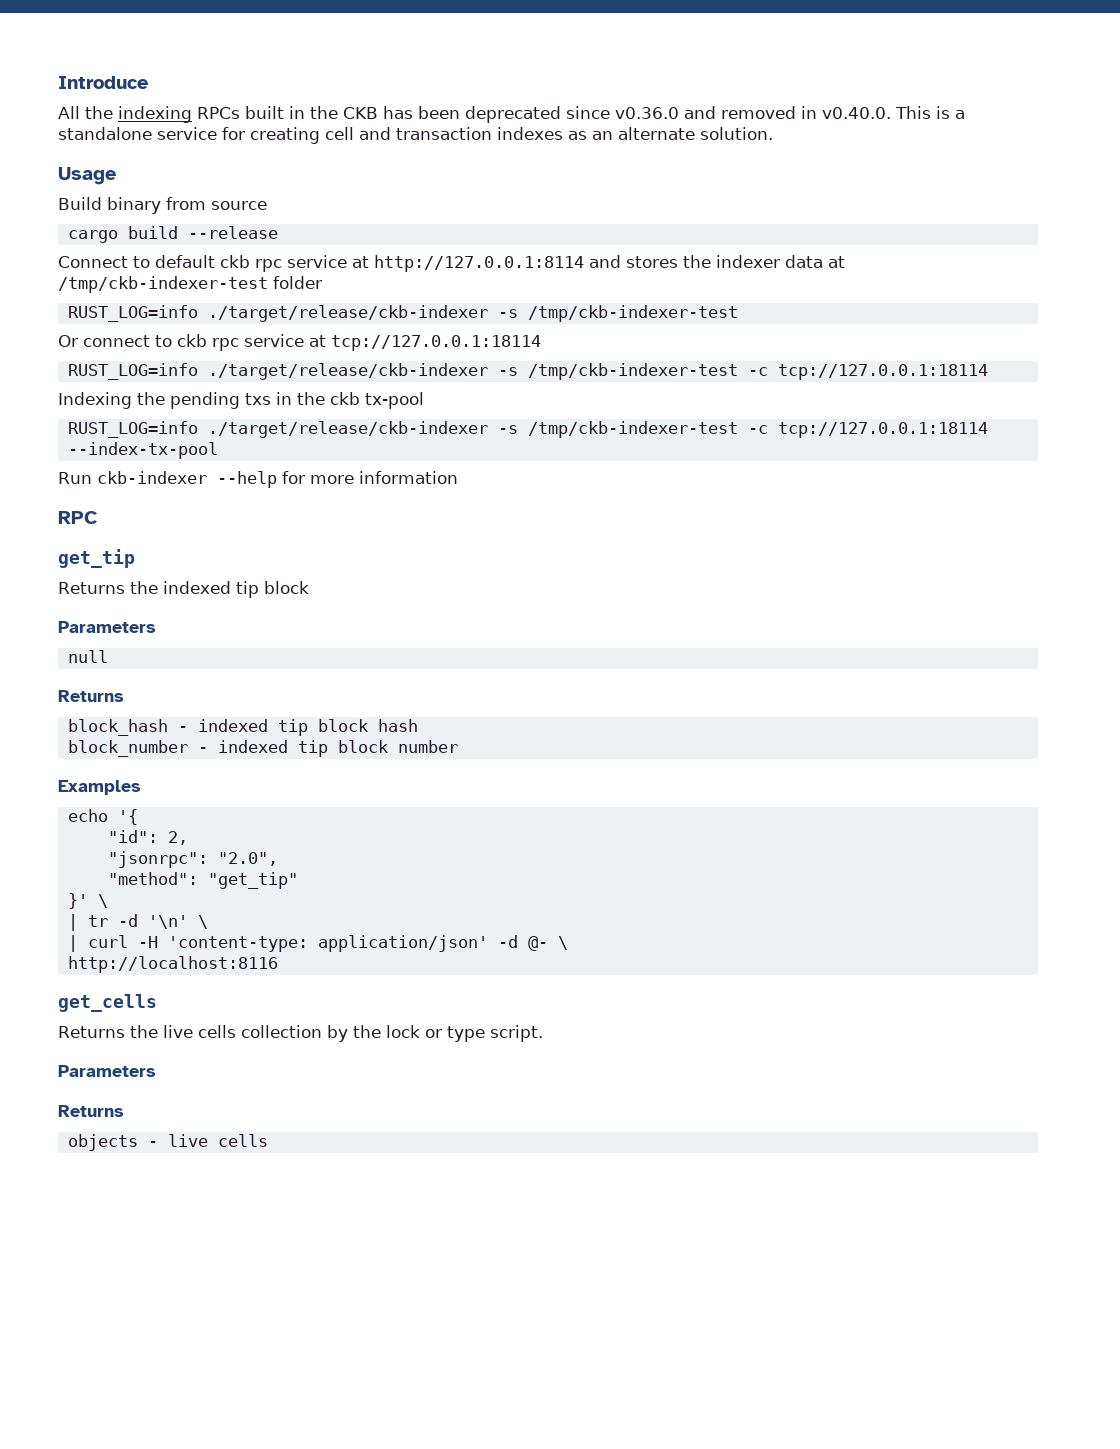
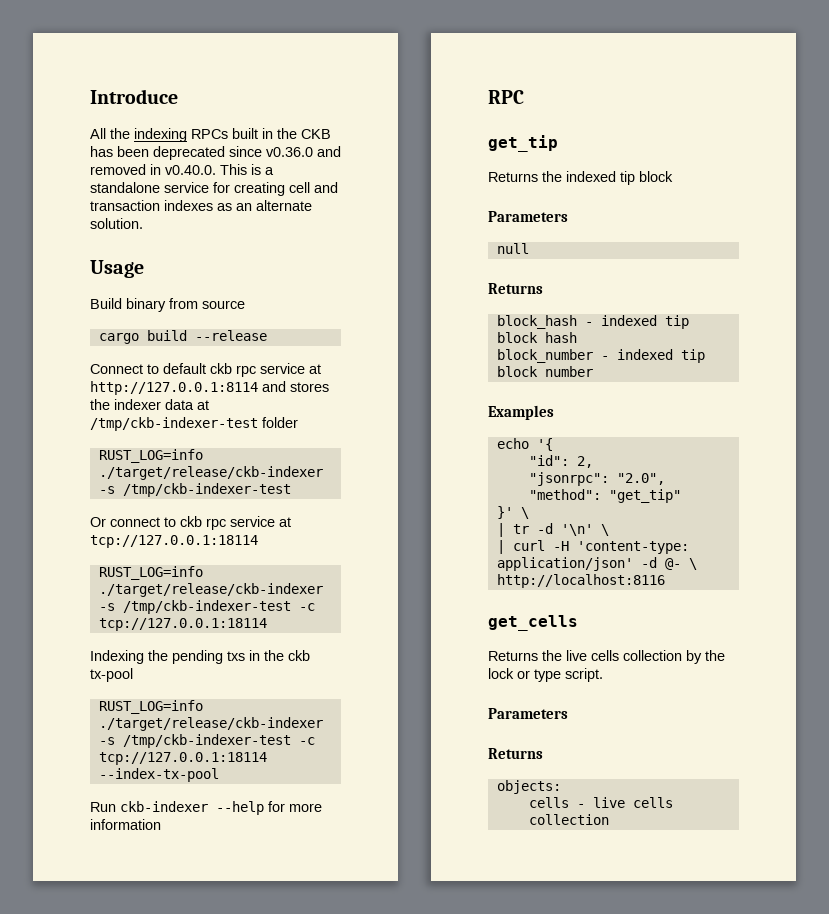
- objects - live cells
+ objects:
+ cells - live cells collection

